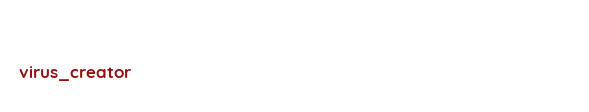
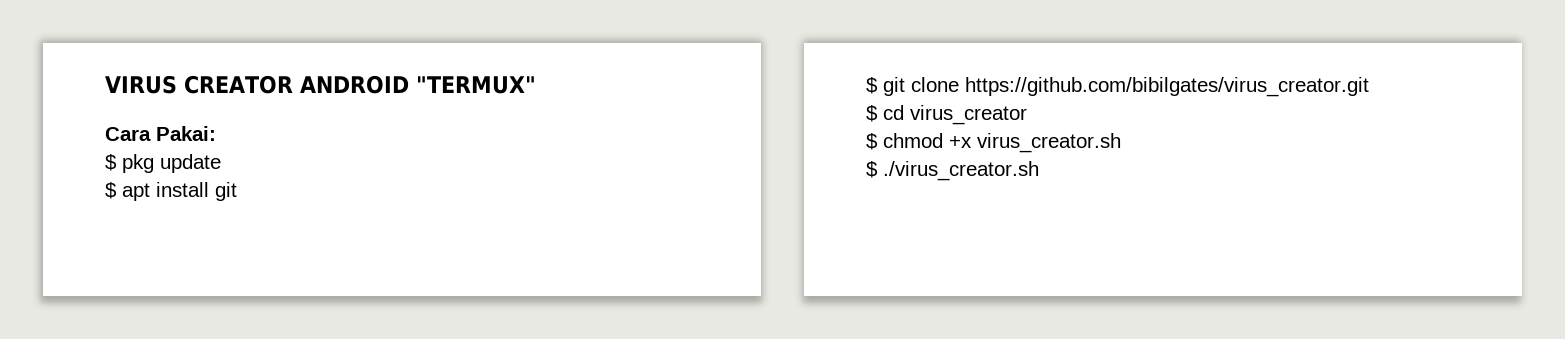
- virus_creator
+ VIRUS CREATOR ANDROID "TERMUX"
+ Cara Pakai:
+ $ pkg update
+ $ apt install git
+ $ git clone https://github.com/bibilgates/virus_creator.git
+ $ cd virus_creator
+ $ chmod +x virus_creator.sh
+ $ ./virus_creator.sh

